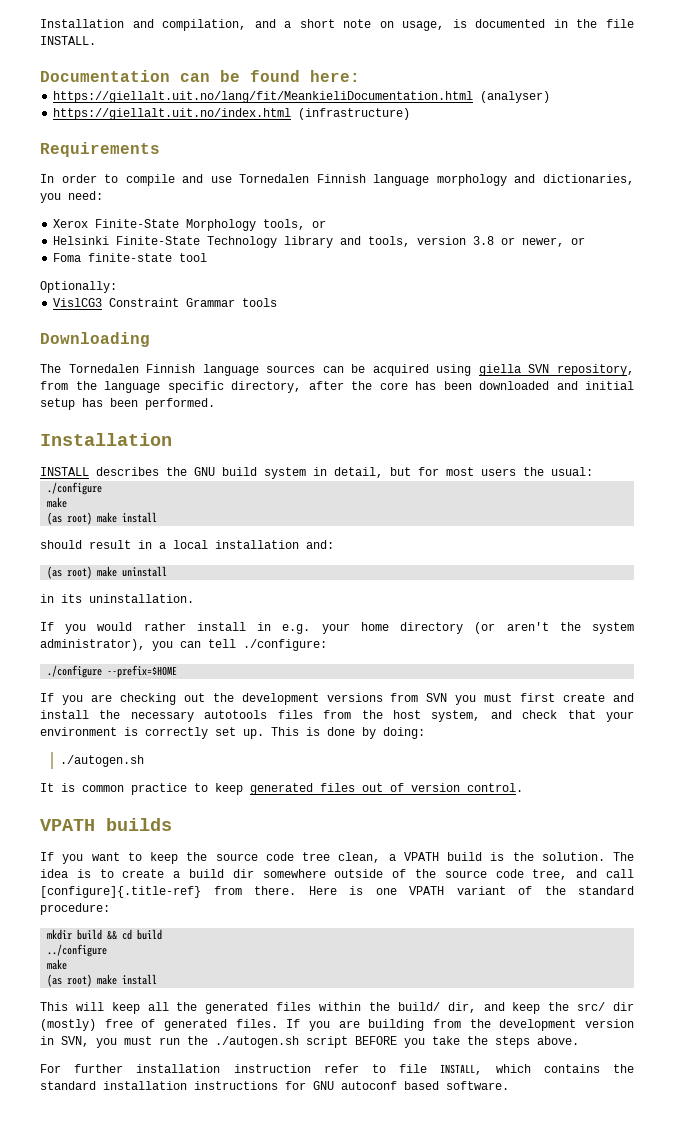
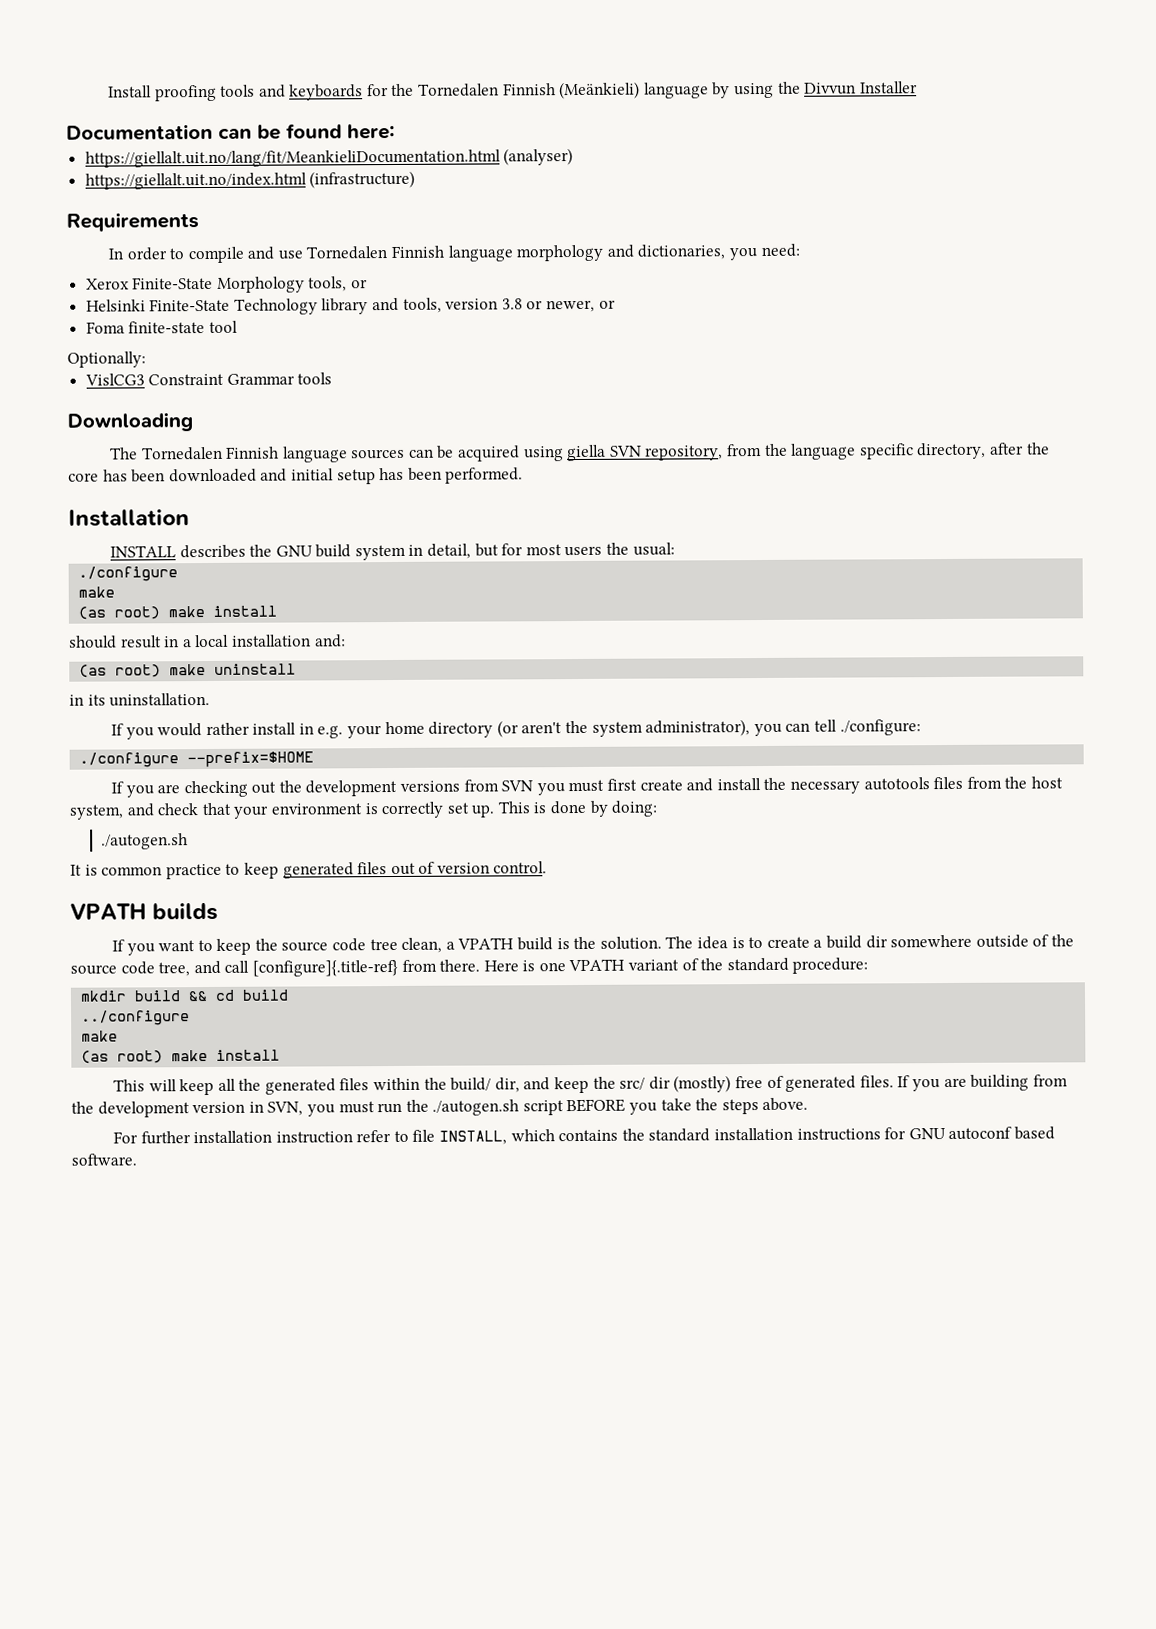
- Installation and compilation, and a short note on usage, is documented in the file INSTALL.
+ Install proofing tools and keyboards for the Tornedalen Finnish (Meänkieli) language by using the Divvun Installer

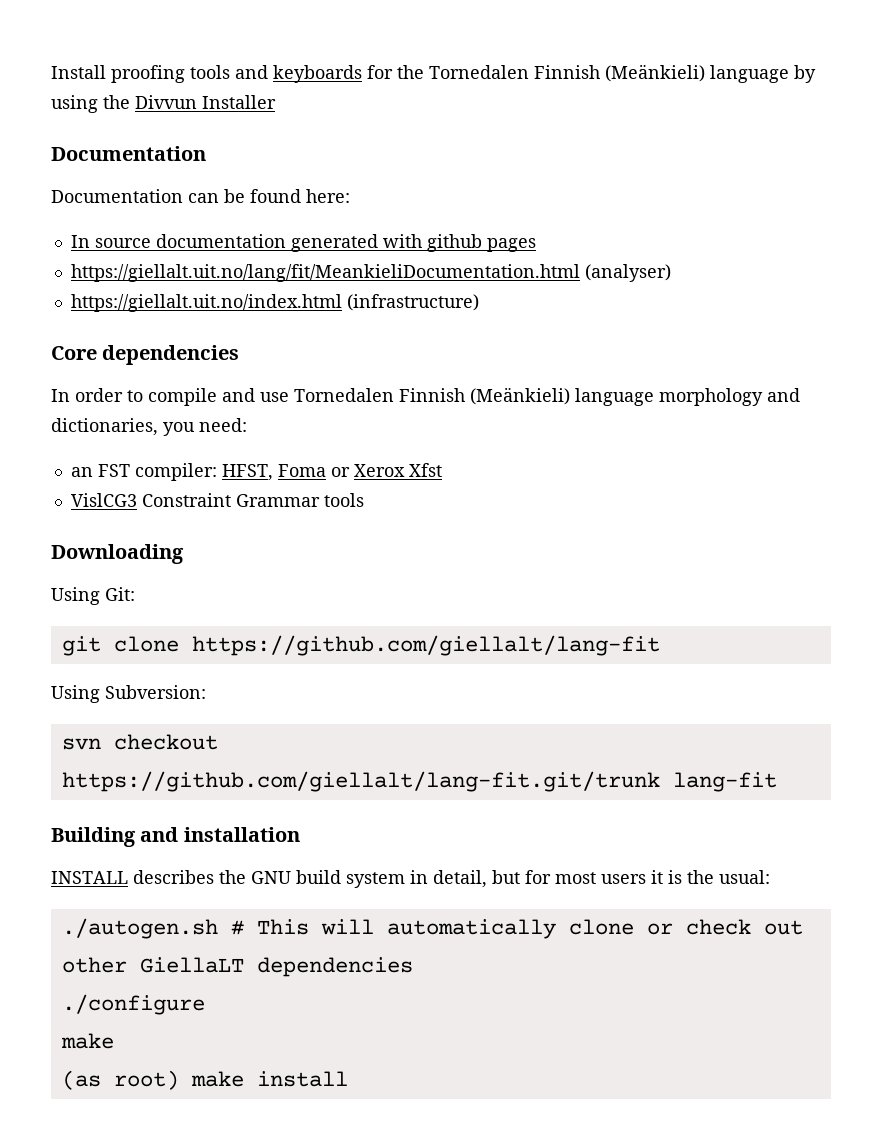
  Install proofing tools and keyboards for the Tornedalen Finnish (Meänkieli) language by using the Divvun Installer
+ Documentation
+ In source documentation generated with github pages
- Requirements
+ Core dependencies
- In order to compile and use Tornedalen Finnish language morphology and dictionaries, you need:
+ In order to compile and use Tornedalen Finnish (Meänkieli) language morphology and dictionaries, you need:
- Xerox Finite-State Morphology tools, or
- Helsinki Finite-State Technology library and tools, version 3.8 or newer, or
- Foma finite-state tool
- Optionally:
+ an FST compiler: HFST, Foma or Xerox Xfst
- The Tornedalen Finnish language sources can be acquired using giella SVN repository, from the language specific directory, after the core has been downloaded and initial setup has been performed.
- Installation
+ Using Git:
+ git clone https://github.com/giellalt/lang-fit
+ Using Subversion:
+ svn checkout https://github.com/giellalt/lang-fit.git/trunk lang-fit
+ Building and installation
- INSTALL describes the GNU build system in detail, but for most users the usual:
+ INSTALL describes the GNU build system in detail, but for most users it is the usual:
+ ./autogen.sh # This will automatically clone or check out other GiellaLT dependencies
- should result in a local installation and:
- (as root) make uninstall
- in its uninstallation.
- If you would rather install in e.g. your home directory (or aren't the system administrator), you can tell ./configure:
- ./configure --prefix=$HOME
- If you are checking out the development versions from SVN you must first create and install the necessary autotools files from the host system, and check that your environment is correctly set up. This is done by doing:
- ./autogen.sh
- It is common practice to keep generated files out of version control.
- VPATH builds
- If you want to keep the source code tree clean, a VPATH build is the solution. The idea is to create a build dir somewhere outside of the source code tree, and call [configure]{.title-ref} from there. Here is one VPATH variant of the standard procedure:
- mkdir build && cd build
- ../configure
- make
- (as root) make install
- This will keep all the generated files within the build/ dir, and keep the src/ dir (mostly) free of generated files. If you are building from the development version in SVN, you must run the ./autogen.sh script BEFORE you take the steps above.
- For further installation instruction refer to file INSTALL, which contains the standard installation instructions for GNU autoconf based software.

